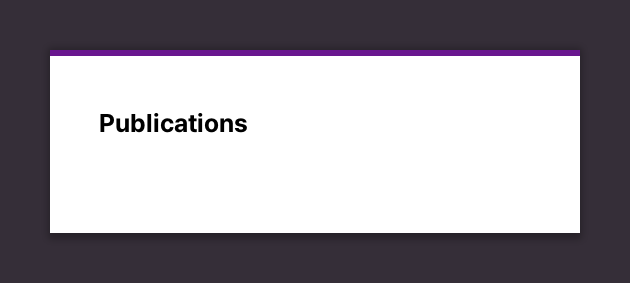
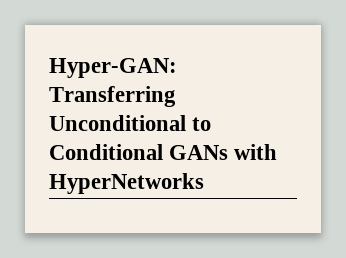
- Publications
+ Hyper-GAN: Transferring Unconditional to Conditional GANs with HyperNetworks

